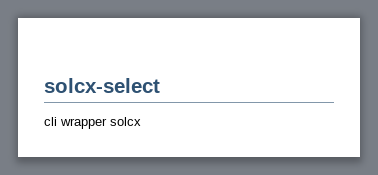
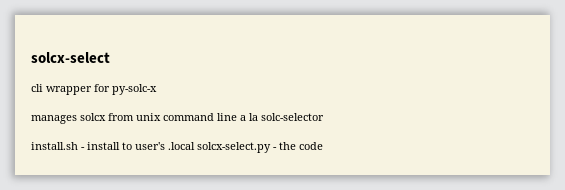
- cli wrapper solcx
+ cli wrapper for py-solc-x
+ manages solcx from unix command line a la solc-selector
+ install.sh - install to user's .local solcx-select.py - the code

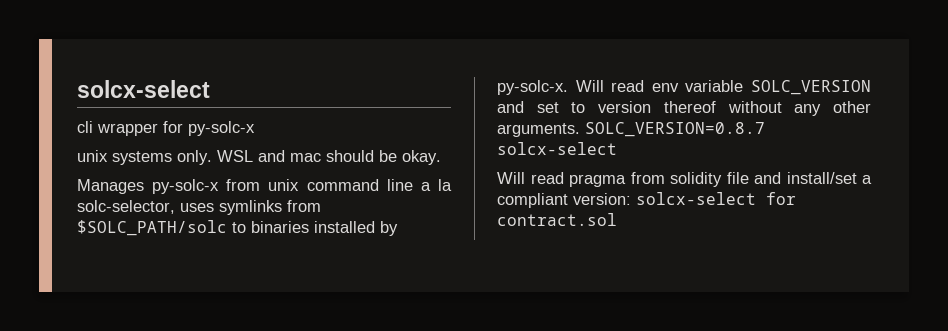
- manages solcx from unix command line a la solc-selector
- install.sh - install to user's .local solcx-select.py - the code
+ unix systems only. WSL and mac should be okay.
+ Manages py-solc-x from unix command line a la solc-selector, uses symlinks from $SOLC_PATH/solc to binaries installed by py-solc-x. Will read env variable SOLC_VERSION and set to version thereof without any other arguments. SOLC_VERSION=0.8.7 solcx-select
+ Will read pragma from solidity file and install/set a compliant version: solcx-select for contract.sol

